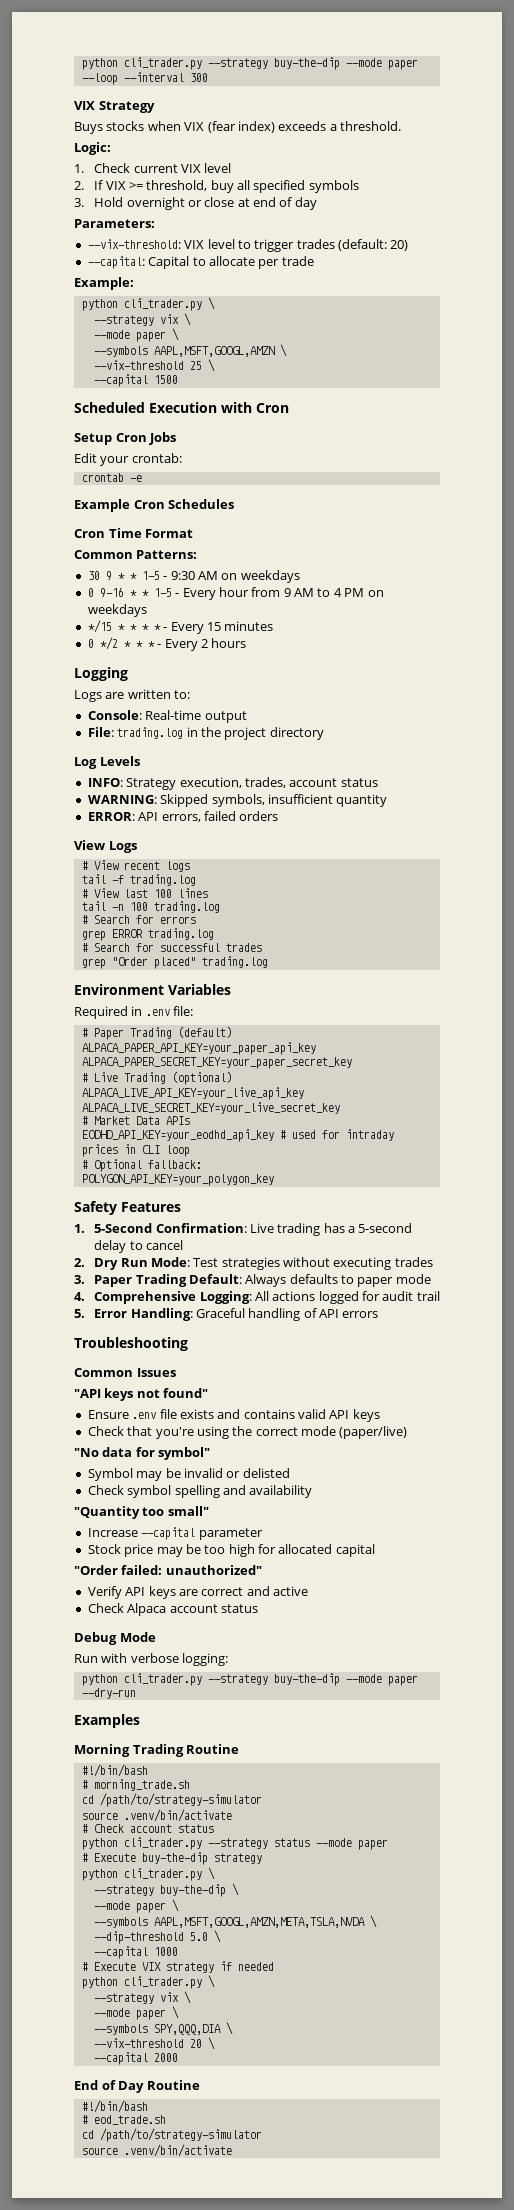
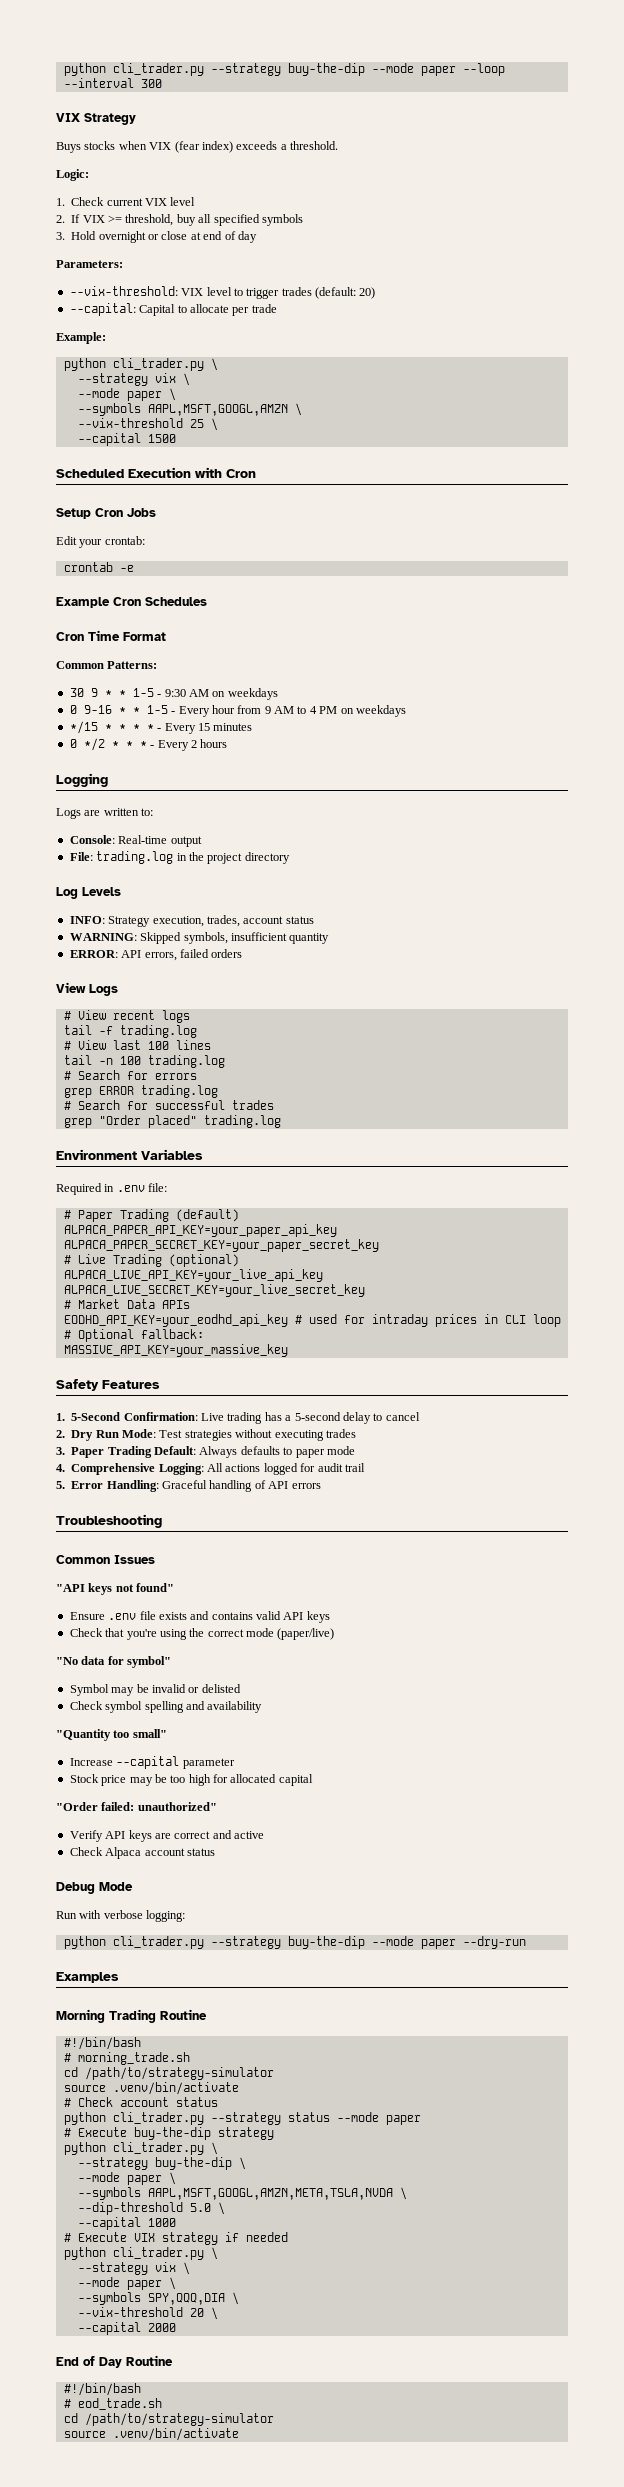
- POLYGON_API_KEY=your_polygon_key
+ MASSIVE_API_KEY=your_massive_key

